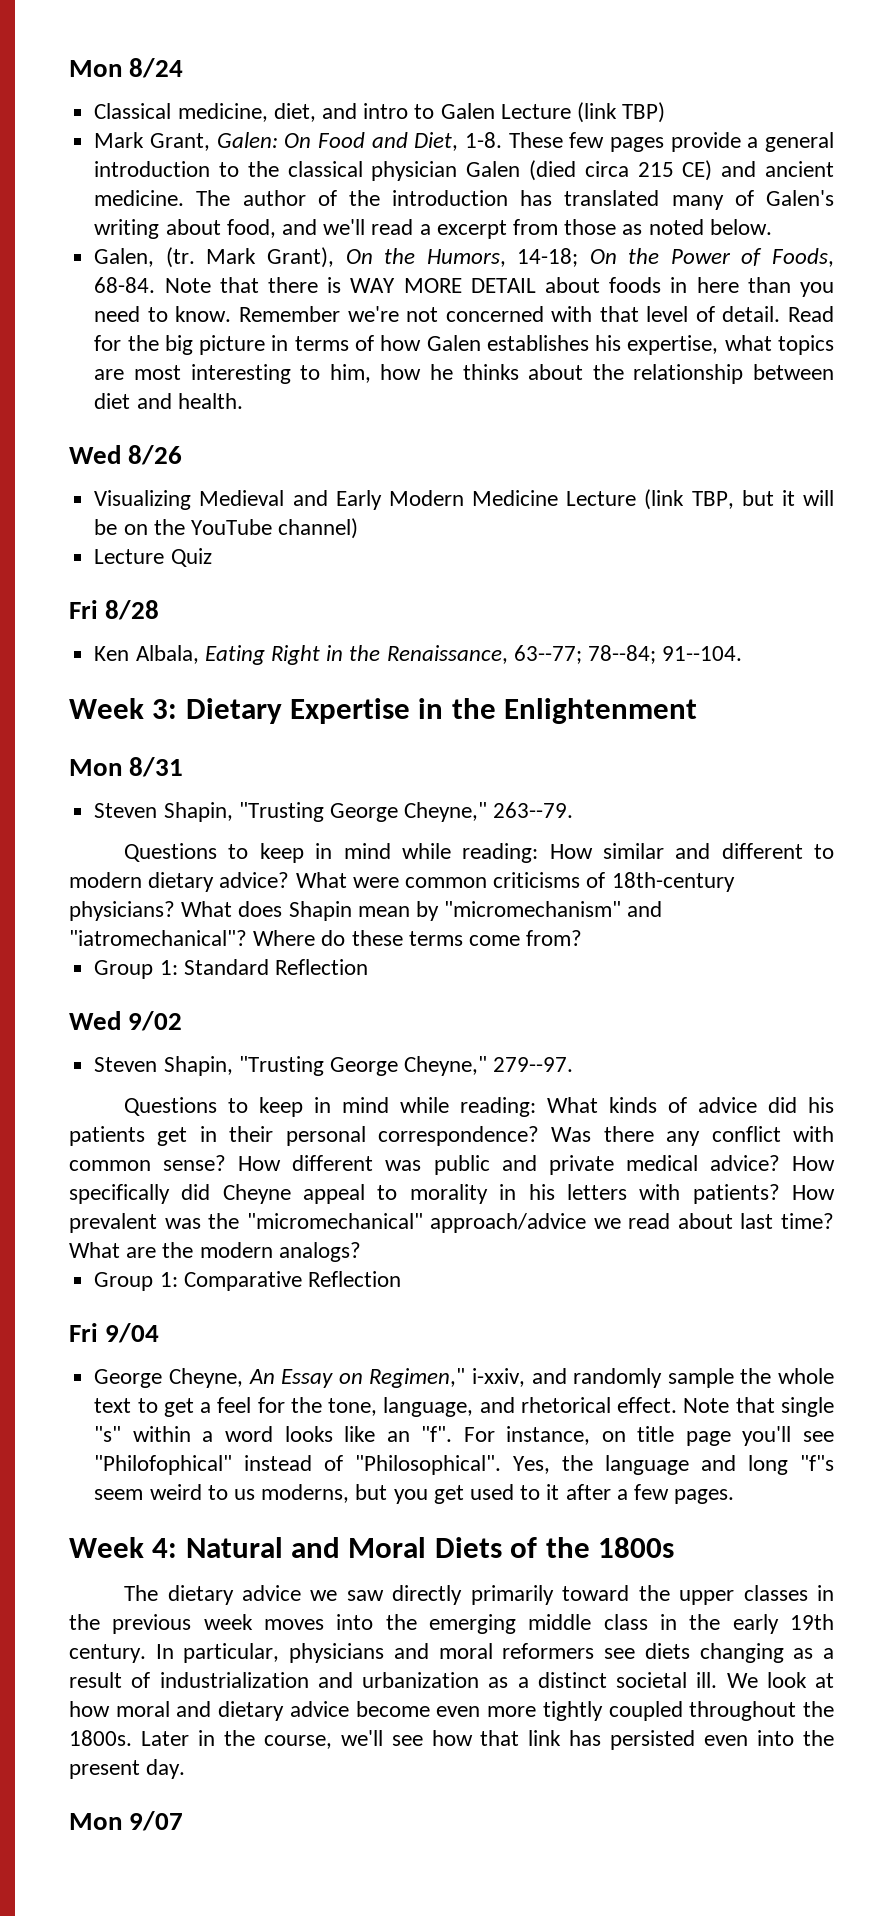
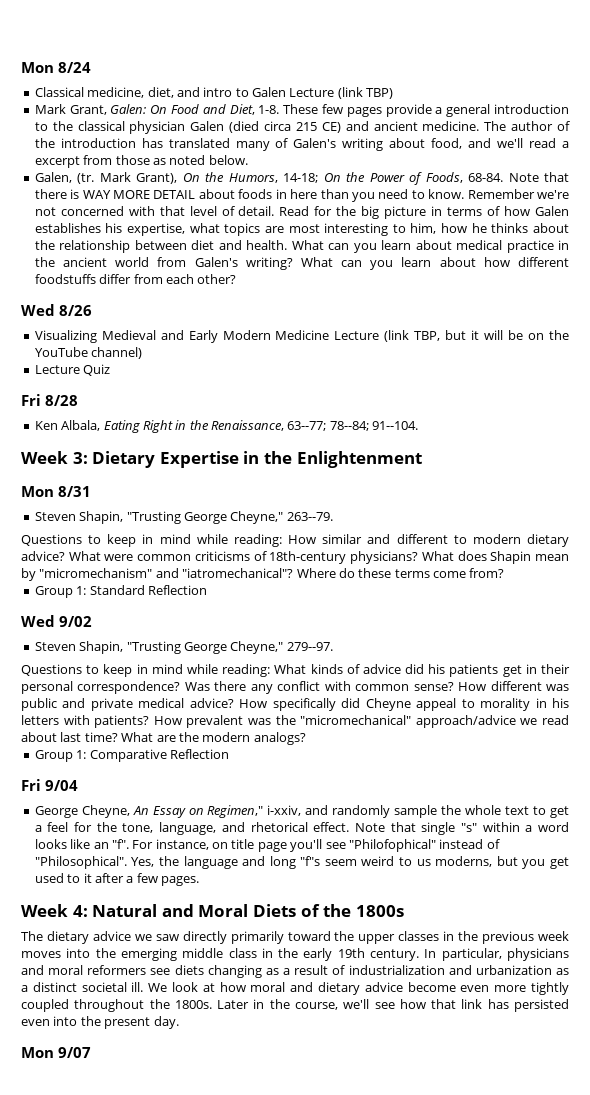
+ What can you learn about medical practice in the ancient world from Galen's writing? What can you learn about how different foodstuffs differ from each other?

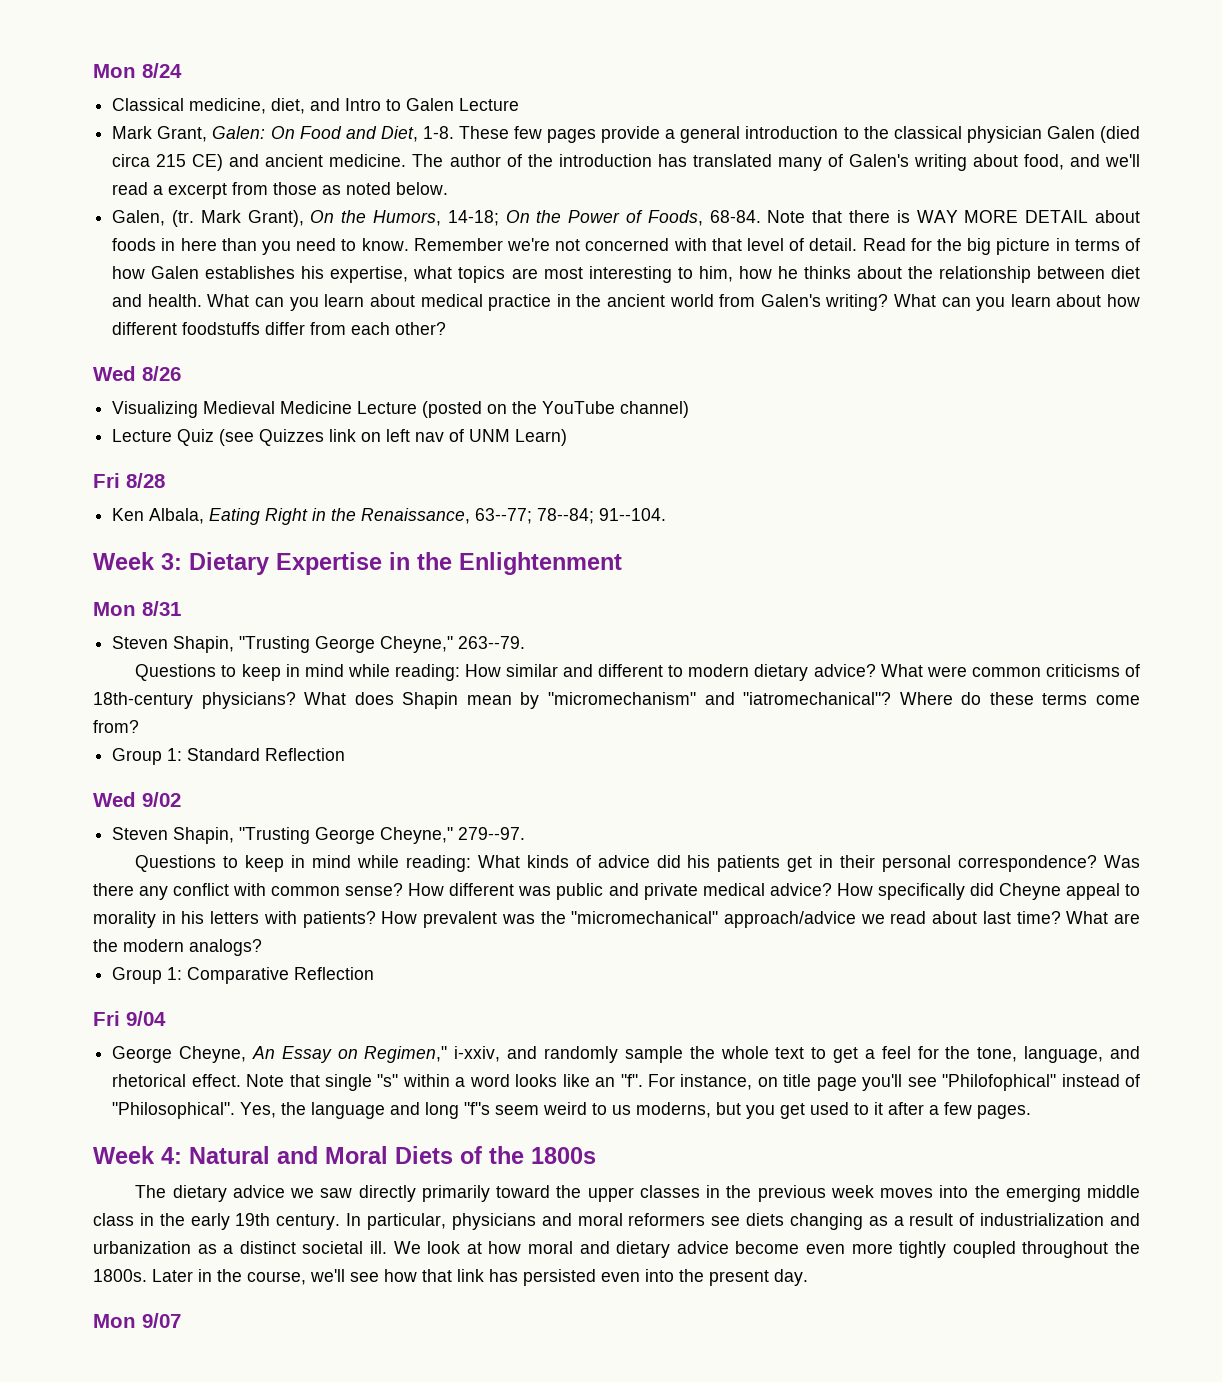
- Classical medicine, diet, and intro to Galen Lecture (link TBP)
+ Classical medicine, diet, and Intro to Galen Lecture
- Visualizing Medieval and Early Modern Medicine Lecture (link TBP, but it will be on the YouTube channel)
+ Visualizing Medieval Medicine Lecture (posted on the YouTube channel)
- Lecture Quiz
+ Lecture Quiz (see Quizzes link on left nav of UNM Learn)

